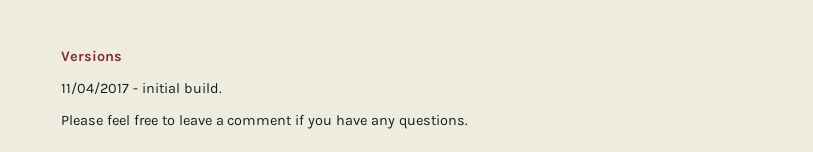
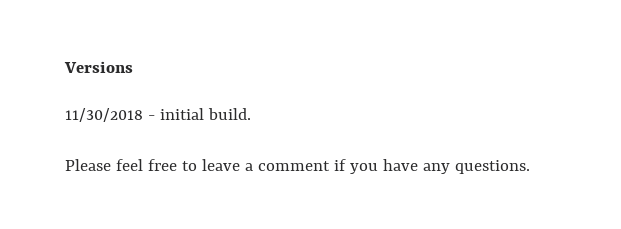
- 11/04/2017 - initial build.
+ 11/30/2018 - initial build.

